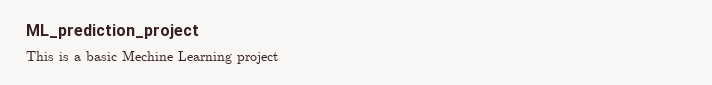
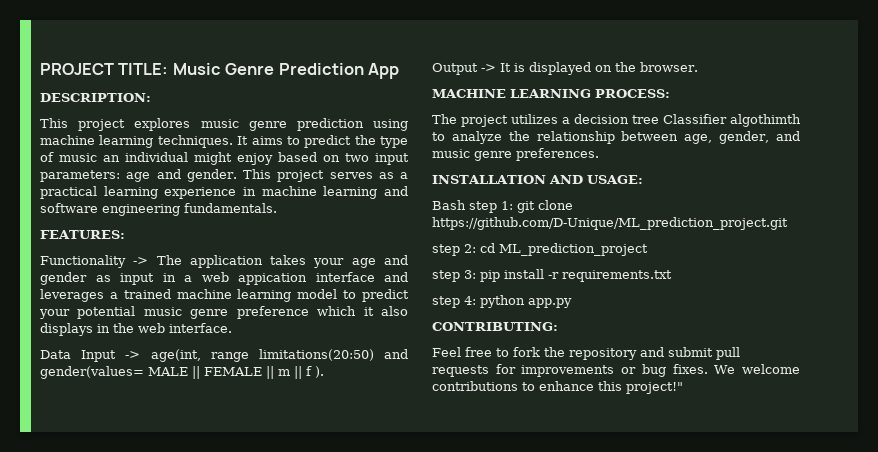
- ML_prediction_project
- This is a basic Mechine Learning project
+ PROJECT TITLE: Music Genre Prediction App
+ DESCRIPTION:
+ This project explores music genre prediction using machine learning techniques. It aims to predict the type of music an individual might enjoy based on two input parameters: age and gender. This project serves as a practical learning experience in machine learning and software engineering fundamentals.
+ FEATURES:
+ Functionality -> The application takes your age and gender as input in a web appication interface and leverages a trained machine learning model to predict your potential music genre preference which it also displays in the web interface.
+ Data Input -> age(int, range limitations(20:50) and gender(values= MALE || FEMALE || m || f ).
+ Output -> It is displayed on the browser.
+ MACHINE LEARNING PROCESS:
+ The project utilizes a decision tree Classifier algothimth to analyze the relationship between age, gender, and music genre preferences.
+ INSTALLATION AND USAGE:
+ Bash step 1: git clone https://github.com/D-Unique/ML_prediction_project.git
+ step 2: cd ML_prediction_project
+ step 3: pip install -r requirements.txt
+ step 4: python app.py
+ CONTRIBUTING:
+ Feel free to fork the repository and submit pull requests for improvements or bug fixes. We welcome contributions to enhance this project!"

